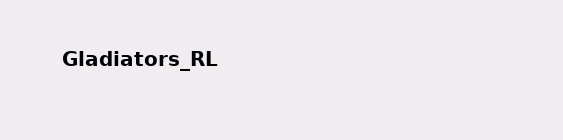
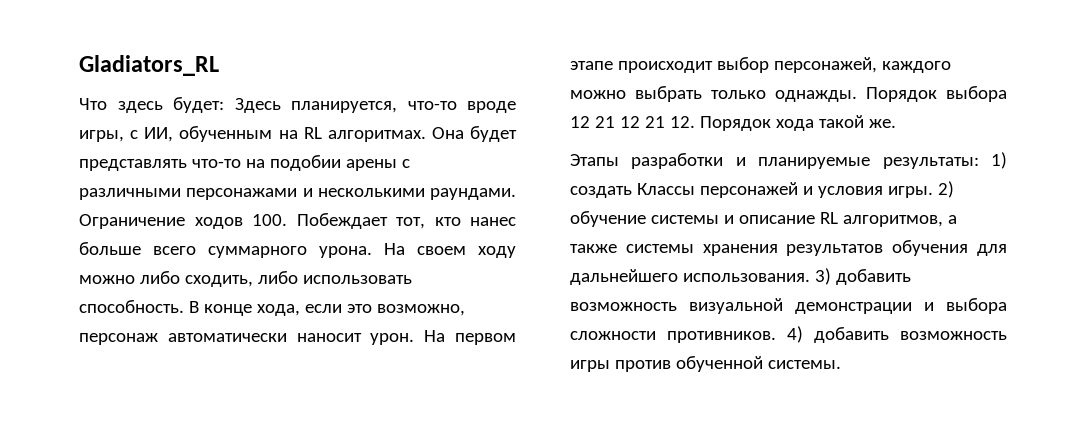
+ Что здесь будет: Здесь планируется, что-то вроде игры, с ИИ, обученным на RL алгоритмах. Она будет представлять что-то на подобии арены с различными персонажами и несколькими раундами. Ограничение ходов 100. Побеждает тот, кто нанес больше всего суммарного урона. На своем ходу можно либо сходить, либо использовать способность. В конце хода, если это возможно, персонаж автоматически наносит урон. На первом этапе происходит выбор персонажей, каждого можно выбрать только однажды. Порядок выбора 12 21 12 21 12. Порядок хода такой же.
+ Этапы разработки и планируемые результаты: 1) создать Классы персонажей и условия игры. 2) обучение системы и описание RL алгоритмов, а также системы хранения результатов обучения для дальнейшего использования. 3) добавить возможность визуальной демонстрации и выбора сложности противников. 4) добавить возможность игры против обученной системы.

